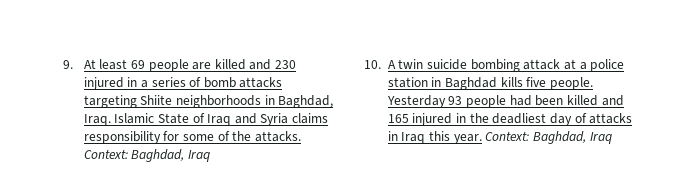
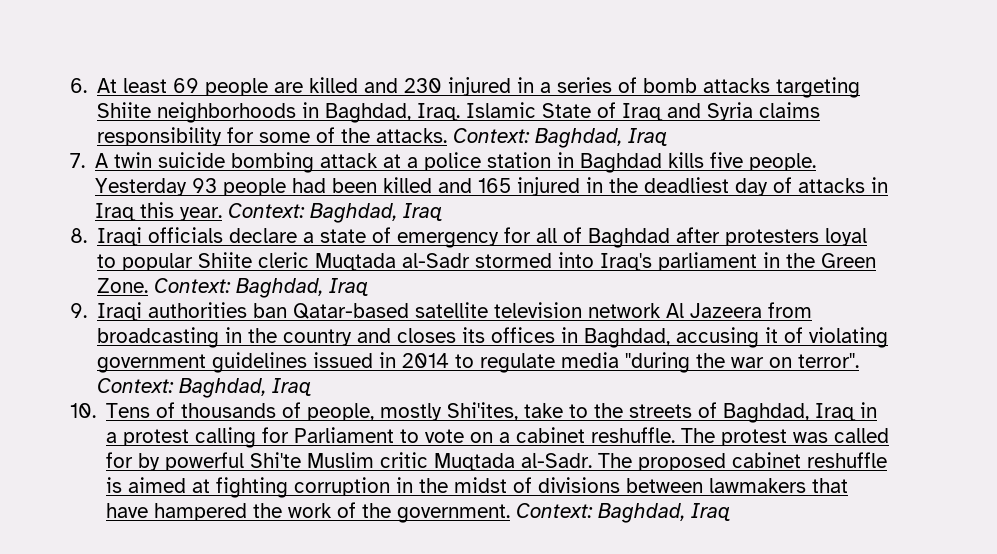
- 9. At least 69 people are killed and 230 injured in a series of bomb attacks targeting Shiite neighborhoods in Baghdad, Iraq.
+ 6. At least 69 people are killed and 230 injured in a series of bomb attacks targeting Shiite neighborhoods in Baghdad, Iraq.
- 10. A twin suicide bombing attack at a police station in Baghdad kills five people.
+ 7. A twin suicide bombing attack at a police station in Baghdad kills five people.
+ 8. Iraqi officials declare a state of emergency for all of Baghdad after protesters loyal to popular Shiite cleric Muqtada al-Sadr stormed into Iraq's parliament in the Green Zone. Context: Baghdad, Iraq
+ 9. Iraqi authorities ban Qatar-based satellite television network Al Jazeera from broadcasting in the country and closes its offices in Baghdad, accusing it of violating government guidelines issued in 2014 to regulate media "during the war on terror". Context: Baghdad, Iraq
+ 10. Tens of thousands of people, mostly Shi'ites, take to the streets of Baghdad, Iraq in a protest calling for Parliament to vote on a cabinet reshuffle. The protest was called for by powerful Shi'te Muslim critic Muqtada al-Sadr. The proposed cabinet reshuffle is aimed at fighting corruption in the midst of divisions between lawmakers that have hampered the work of the government. Context: Baghdad, Iraq

